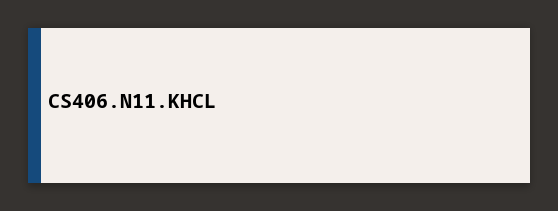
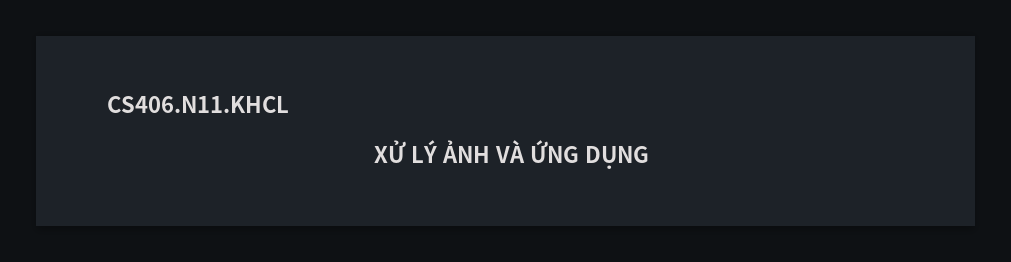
+ XỬ LÝ ẢNH VÀ ỨNG DỤNG

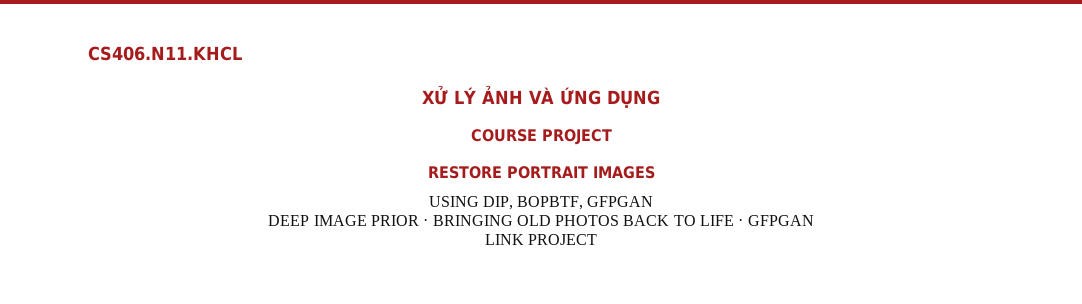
+ COURSE PROJECT
+ RESTORE PORTRAIT IMAGES
+ USING DIP, BOPBTF, GFPGAN
+ DEEP IMAGE PRIOR · BRINGING OLD PHOTOS BACK TO LIFE · GFPGAN
+ LINK PROJECT

